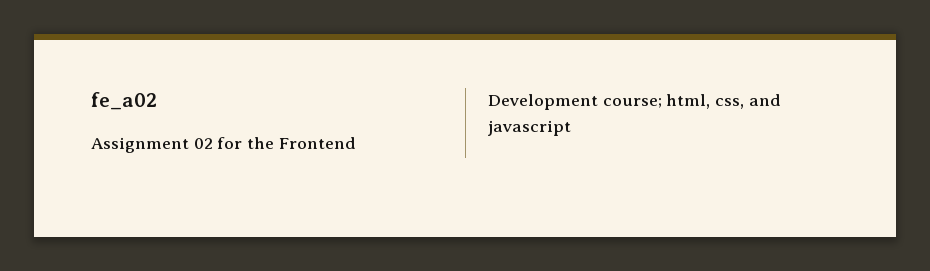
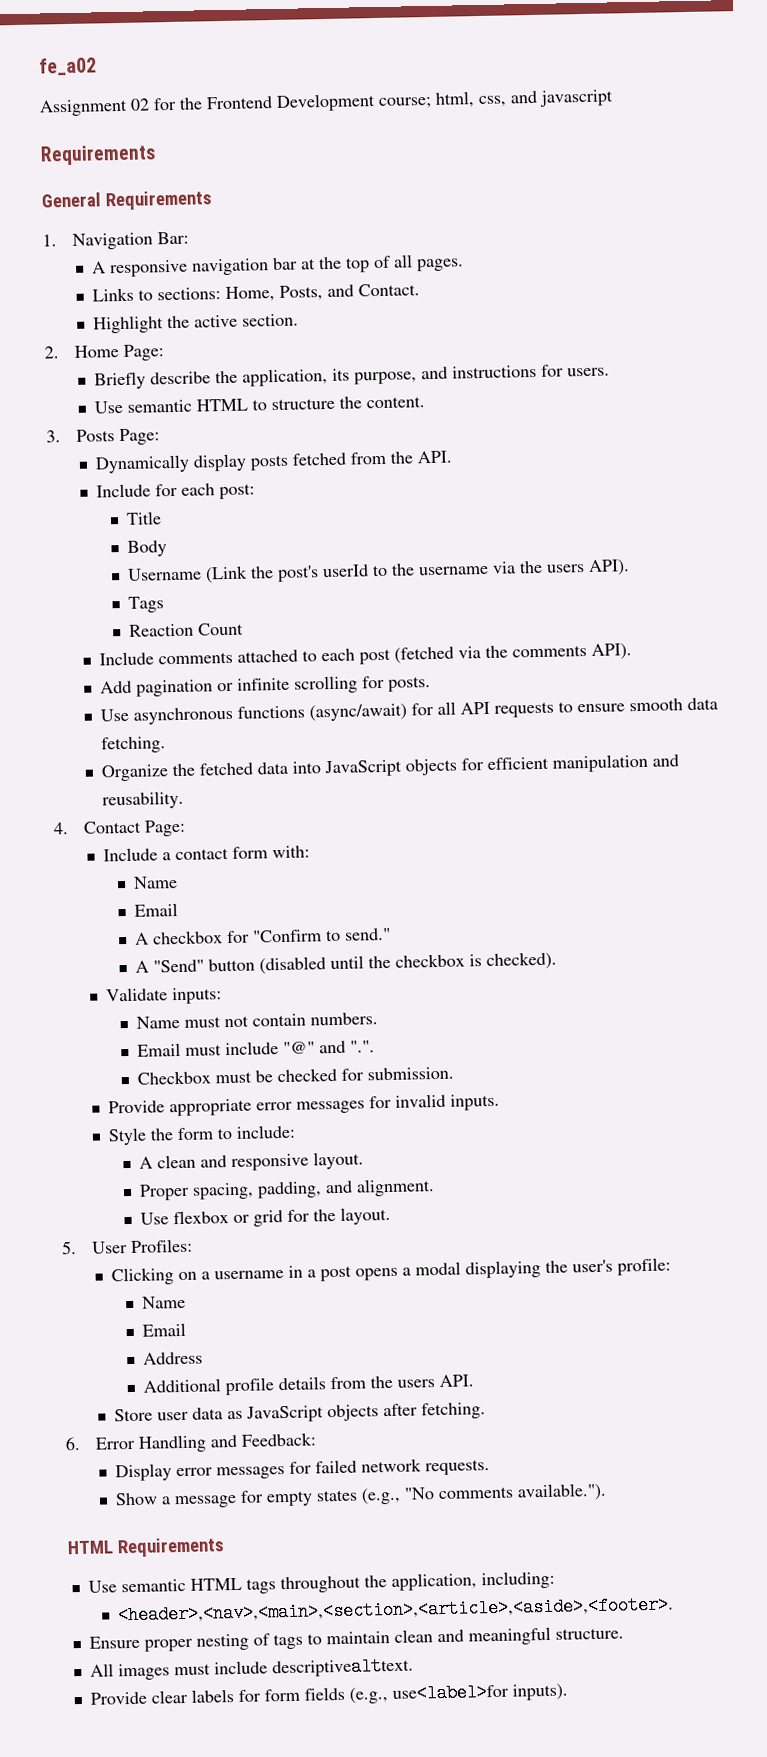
  Assignment 02 for the Frontend Development course; html, css, and javascript
+ Requirements
+ General Requirements
+ 1. Navigation Bar:
+ A responsive navigation bar at the top of all pages.
+ Links to sections: Home, Posts, and Contact.
+ Highlight the active section.
+ 2. Home Page:
+ Briefly describe the application, its purpose, and instructions for users.
+ Use semantic HTML to structure the content.
+ 3. Posts Page:
+ Dynamically display posts fetched from the API.
+ Include for each post:
+ Title
+ Body
+ Username (Link the post's userId to the username via the users API).
+ Tags
+ Reaction Count
+ Include comments attached to each post (fetched via the comments API).
+ Add pagination or infinite scrolling for posts.
+ Use asynchronous functions (async/await) for all API requests to ensure smooth data fetching.
+ Organize the fetched data into JavaScript objects for efficient manipulation and reusability.
+ 4. Contact Page:
+ Include a contact form with:
+ Name
+ Email
+ A checkbox for "Confirm to send."
+ A "Send" button (disabled until the checkbox is checked).
+ Validate inputs:
+ Name must not contain numbers.
+ Email must include "@" and ".".
+ Checkbox must be checked for submission.
+ Provide appropriate error messages for invalid inputs.
+ Style the form to include:
+ A clean and responsive layout.
+ Proper spacing, padding, and alignment.
+ Use flexbox or grid for the layout.
+ 5. User Profiles:
+ Clicking on a username in a post opens a modal displaying the user's profile:
+ Name
+ Email
+ Address
+ Additional profile details from the users API.
+ Store user data as JavaScript objects after fetching.
+ 6. Error Handling and Feedback:
+ Display error messages for failed network requests.
+ Show a message for empty states (e.g., "No comments available.").
+ HTML Requirements
+ Use semantic HTML tags throughout the application, including:
+ <header>,<nav>,<main>,<section>,<article>,<aside>,<footer>.
+ Ensure proper nesting of tags to maintain clean and meaningful structure.
+ All images must include descriptivealttext.
+ Provide clear labels for form fields (e.g., use<label>for inputs).

